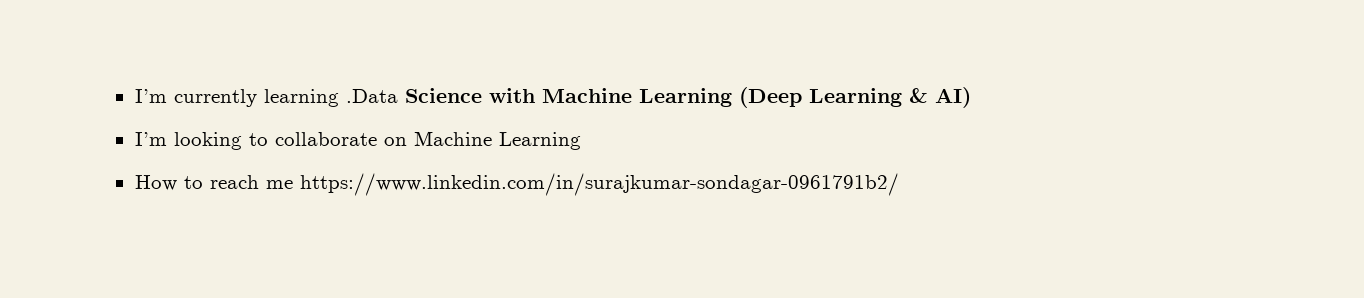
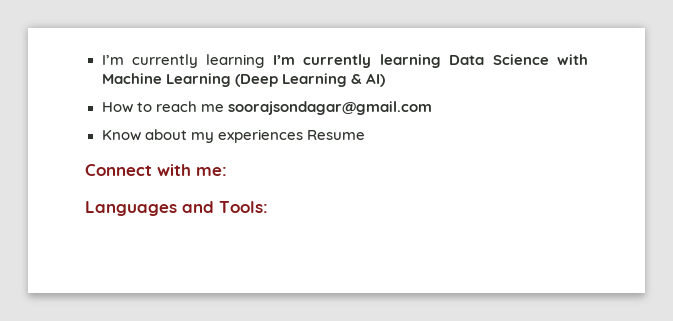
- I’m currently learning .Data Science with Machine Learning (Deep Learning & AI)
+ I’m currently learning I’m currently learning Data Science with Machine Learning (Deep Learning & AI)
- I’m looking to collaborate on Machine Learning
- How to reach me https://www.linkedin.com/in/surajkumar-sondagar-0961791b2/
+ How to reach me soorajsondagar@gmail.com
+ Know about my experiences Resume
+ Connect with me:
+ Languages and Tools:

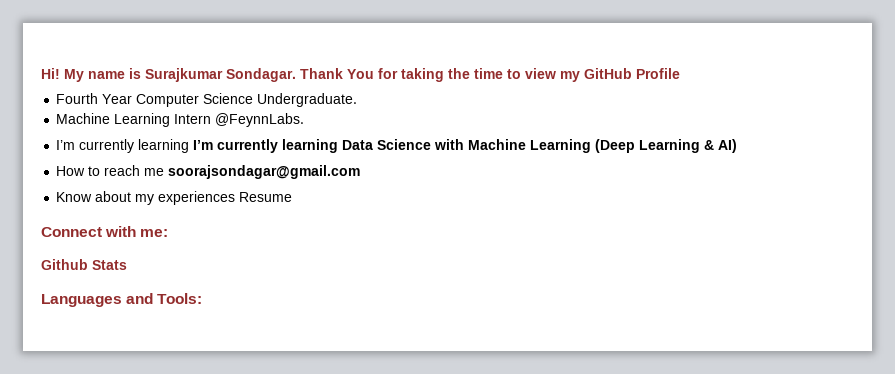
+ Hi! My name is Surajkumar Sondagar. Thank You for taking the time to view my GitHub Profile
+ Fourth Year Computer Science Undergraduate.
+ Machine Learning Intern @FeynnLabs.
+ Github Stats

